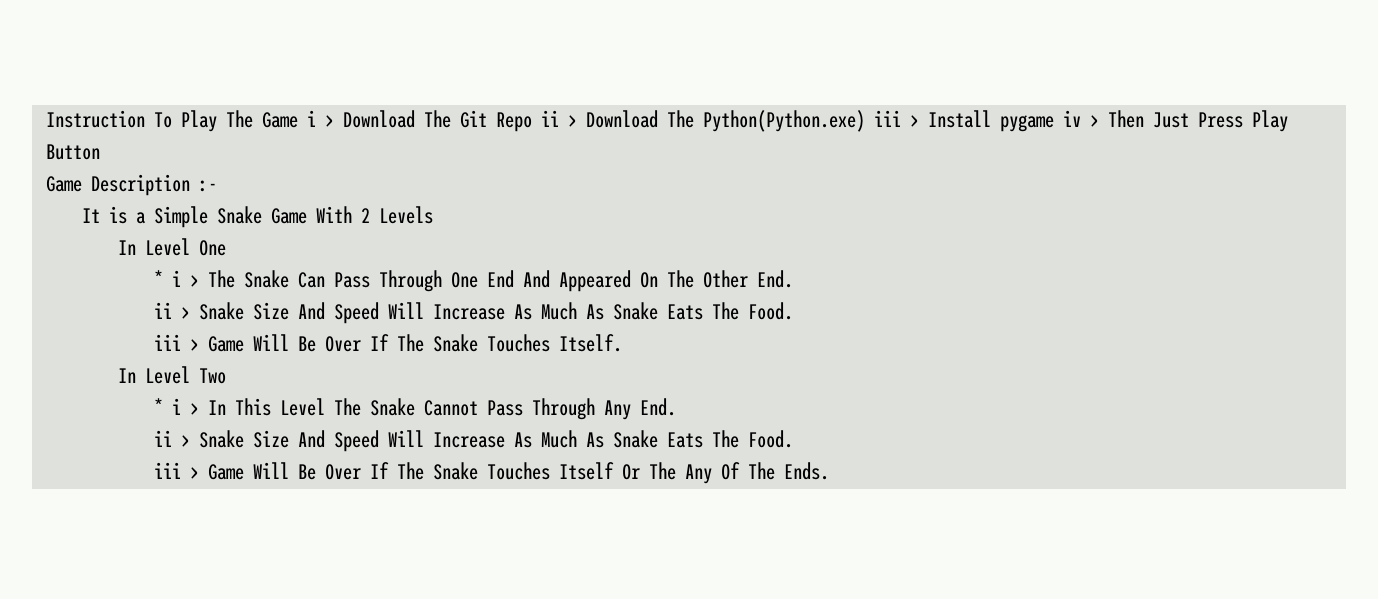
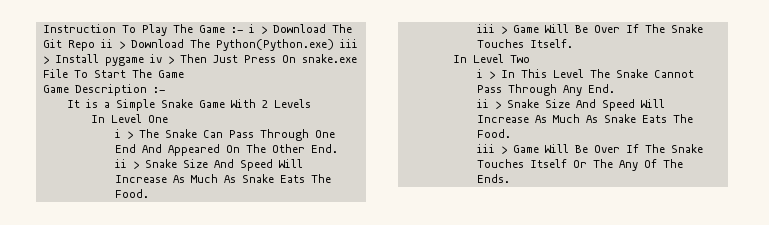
- Instruction To Play The Game i > Download The Git Repo ii > Download The Python(Python.exe) iii > Install pygame iv > Then Just Press Play Button
+ Instruction To Play The Game :- i > Download The Git Repo ii > Download The Python(Python.exe) iii > Install pygame iv > Then Just Press On snake.exe File To Start The Game
- * i > The Snake Can Pass Through One End And Appeared On The Other End.
+ i > The Snake Can Pass Through One End And Appeared On The Other End.
- * i > In This Level The Snake Cannot Pass Through Any End.
+ i > In This Level The Snake Cannot Pass Through Any End.

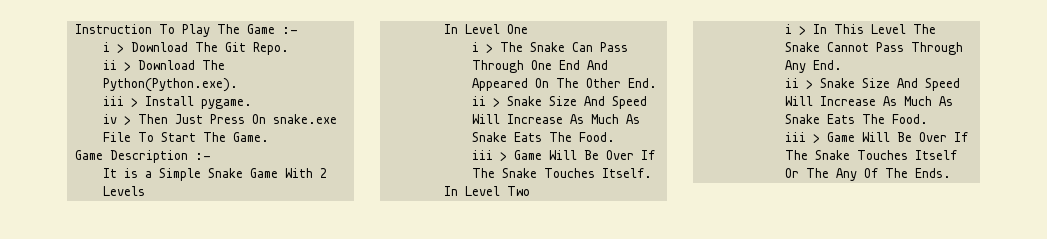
- Instruction To Play The Game :- i > Download The Git Repo ii > Download The Python(Python.exe) iii > Install pygame iv > Then Just Press On snake.exe File To Start The Game
+ Instruction To Play The Game :-
+ i > Download The Git Repo.
+ ii > Download The Python(Python.exe).
+ iii > Install pygame.
+ iv > Then Just Press On snake.exe File To Start The Game.

